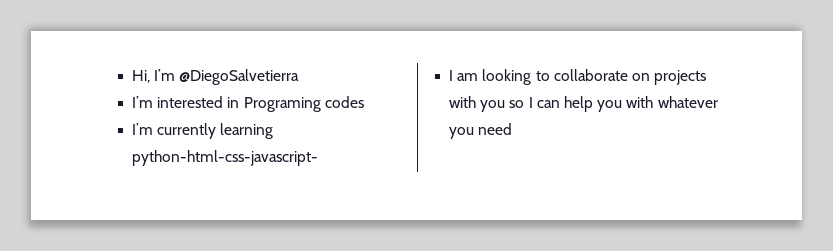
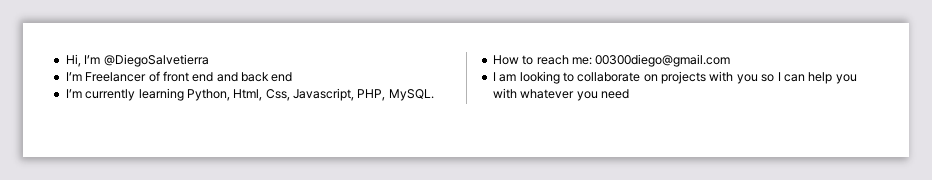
- I’m interested in Programing codes
- I’m currently learning python-html-css-javascript-
+ I’m Freelancer of front end and back end
+ I’m currently learning Python, Html, Css, Javascript, PHP, MySQL.
+ How to reach me: 00300diego@gmail.com

